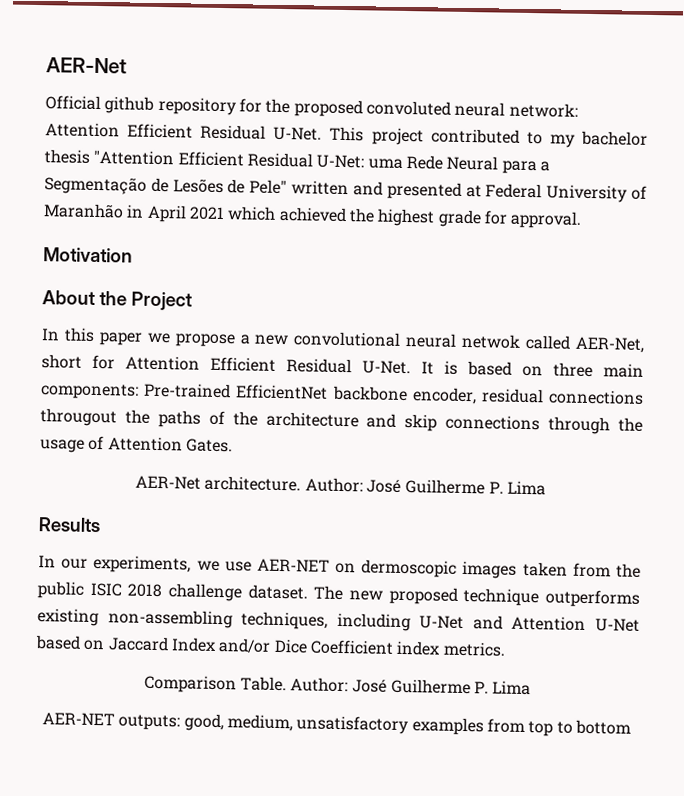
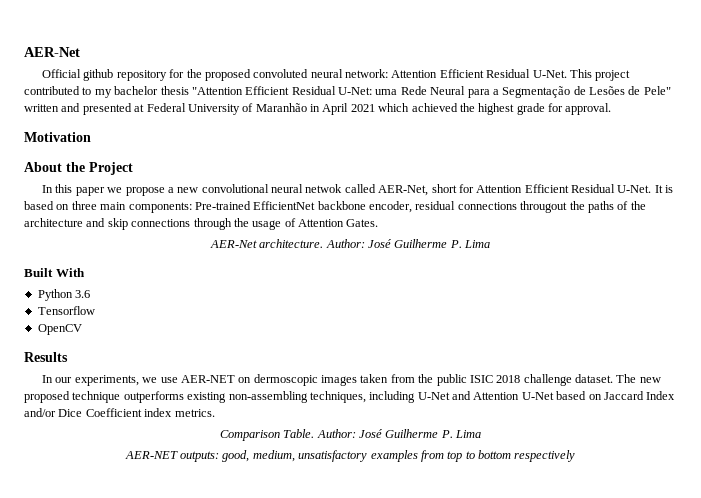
+ Built With
+ Python 3.6
+ Tensorflow
+ OpenCV
- AER-NET outputs: good, medium, unsatisfactory examples from top to bottom
+ AER-NET outputs: good, medium, unsatisfactory examples from top to bottom respectively

